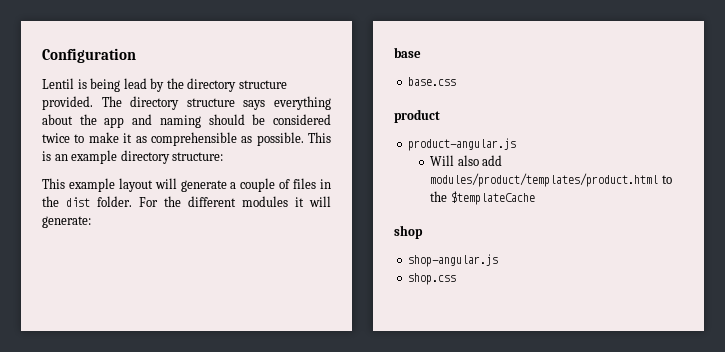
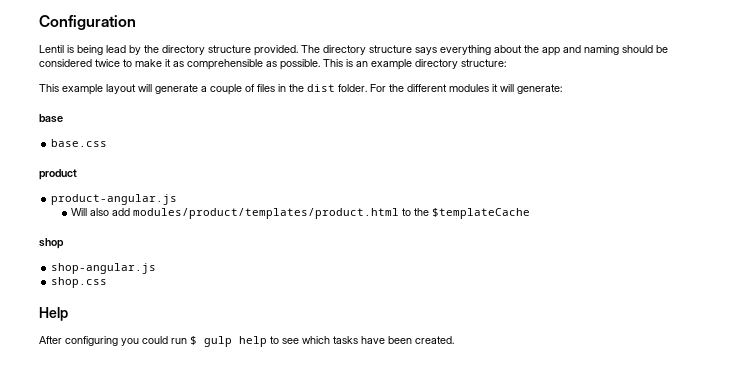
+ Help
+ After configuring you could run $ gulp help to see which tasks have been created.

